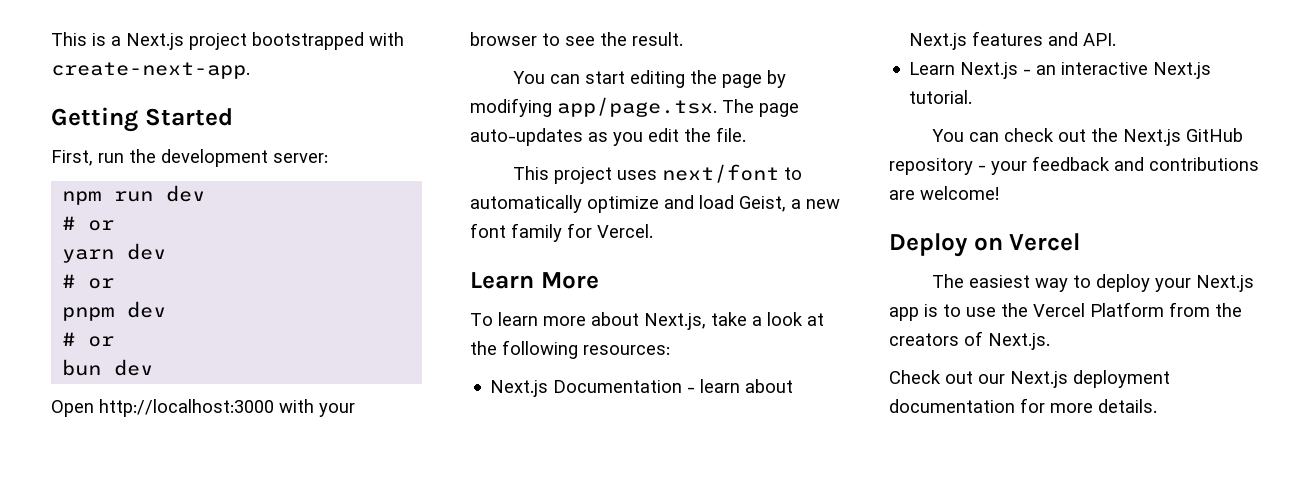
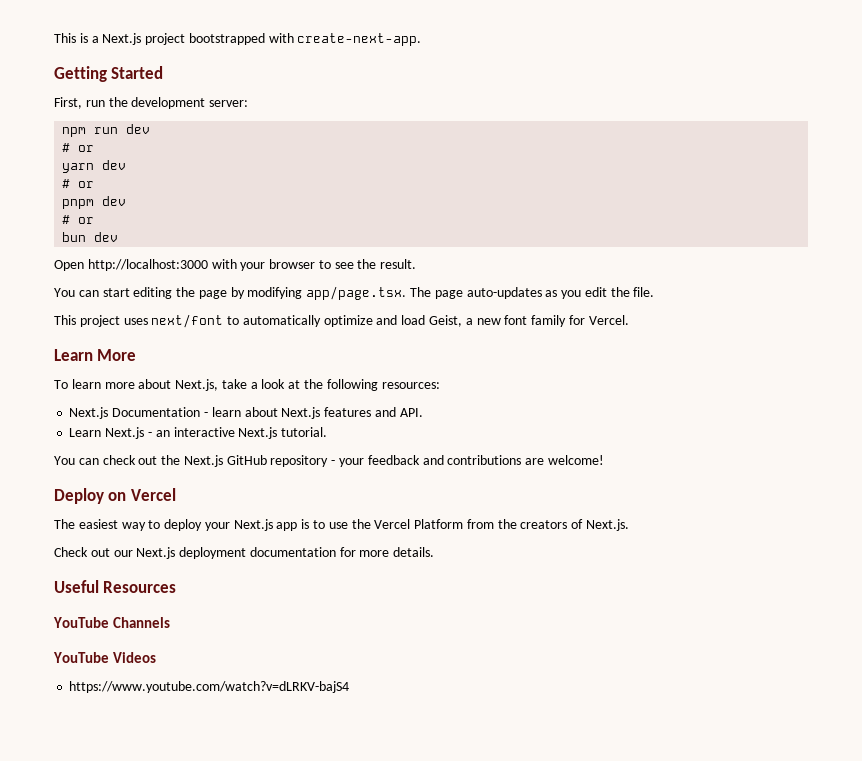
+ Useful Resources
+ YouTube Channels
+ YouTube Videos
+ https://www.youtube.com/watch?v=dLRKV-bajS4

